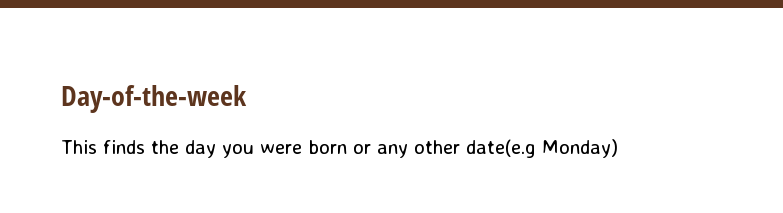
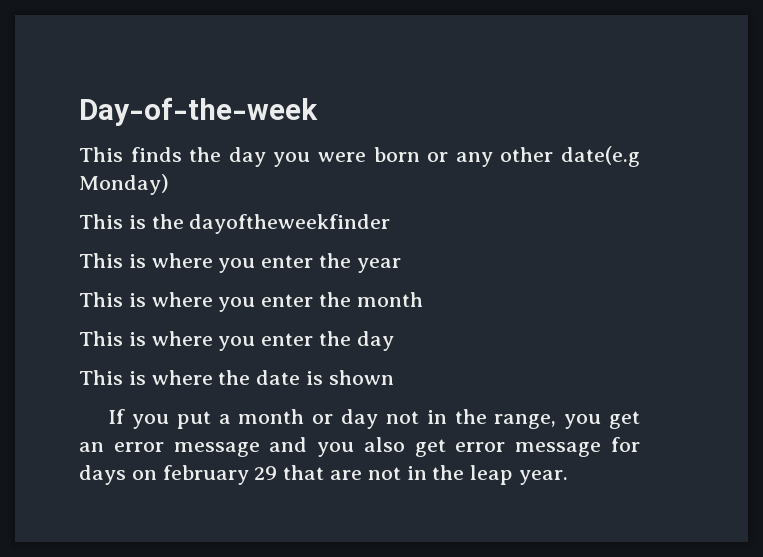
+ This is the dayoftheweekfinder
+ This is where you enter the year
+ This is where you enter the month
+ This is where you enter the day
+ This is where the date is shown
+ If you put a month or day not in the range, you get an error message and you also get error message for days on february 29 that are not in the leap year.

